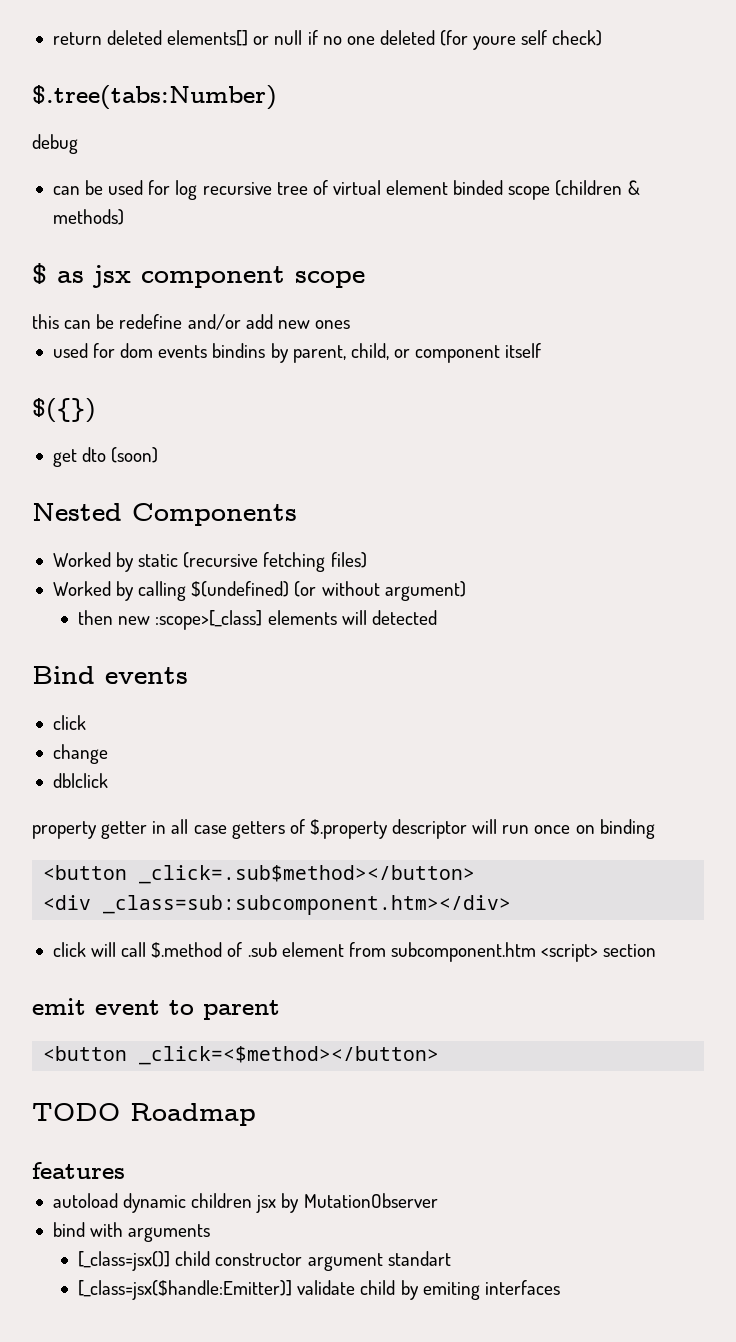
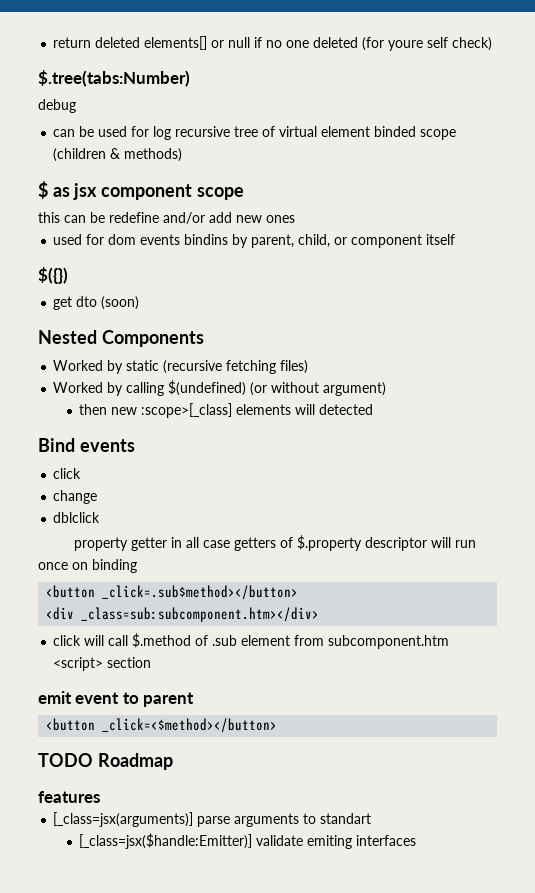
- autoload dynamic children jsx by MutationObserver
- bind with arguments
- [_class=jsx()] child constructor argument standart
+ [_class=jsx(arguments)] parse arguments to standart
- [_class=jsx($handle:Emitter)] validate child by emiting interfaces
+ [_class=jsx($handle:Emitter)] validate emiting interfaces

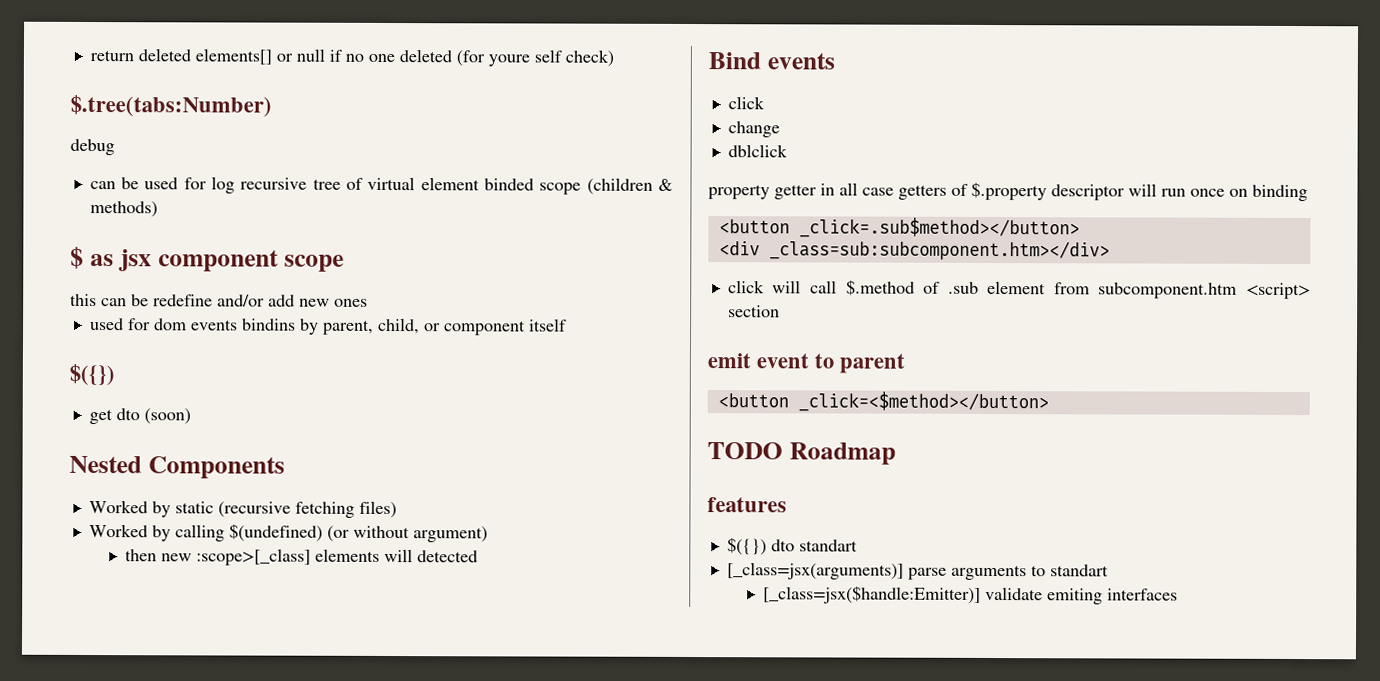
+ $({}) dto standart

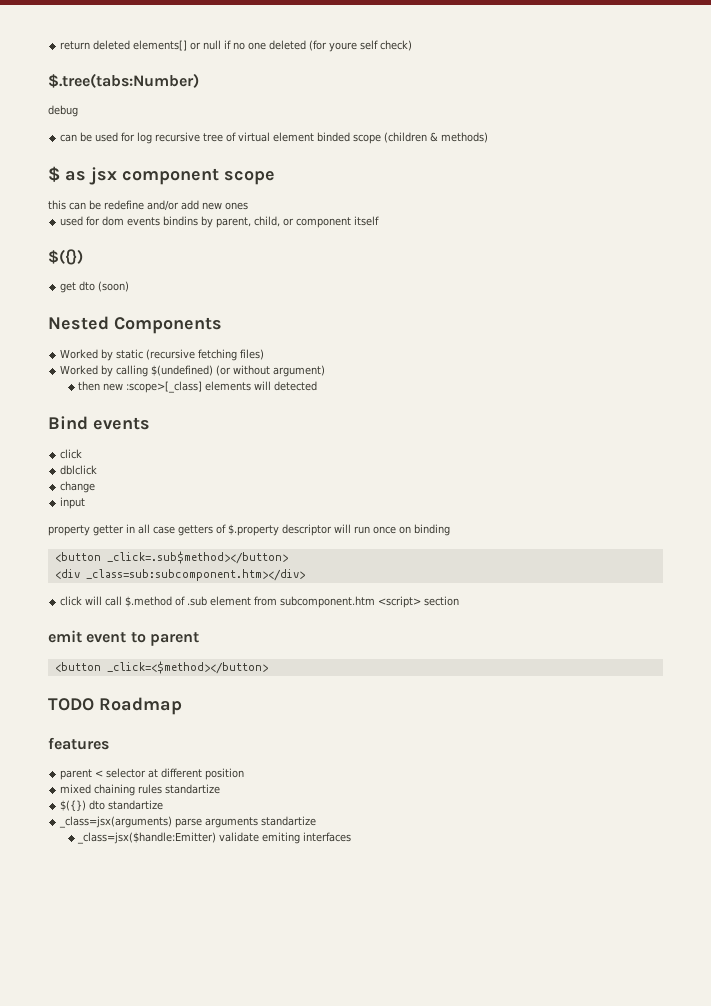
+ dblclick
- dblclick
+ input
- $({}) dto standart
- [_class=jsx(arguments)] parse arguments to standart
- [_class=jsx($handle:Emitter)] validate emiting interfaces
+ parent < selector at different position
+ mixed chaining rules standartize
+ $({}) dto standartize
+ _class=jsx(arguments) parse arguments standartize
+ _class=jsx($handle:Emitter) validate emiting interfaces

